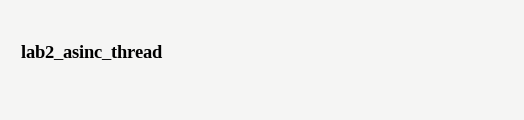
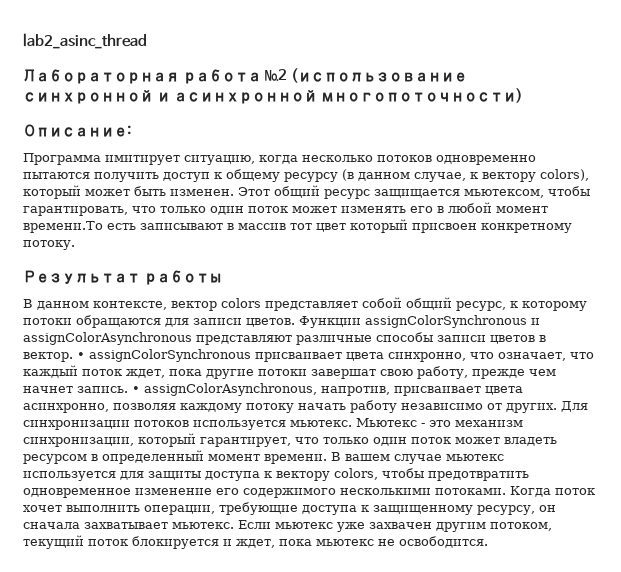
+ Лабораторная работа №2 (использование синхронной и асинхронной многопоточности)
+ Описание:
+ Программа имитирует ситуацию, когда несколько потоков одновременно пытаются получить доступ к общему ресурсу (в данном случае, к вектору colors), который может быть изменен. Этот общий ресурс защищается мьютексом, чтобы гарантировать, что только один поток может изменять его в любой момент времени.То есть записывают в массив тот цвет который присвоен конкретному потоку.
+ Результат работы
+ В данном контексте, вектор colors представляет собой общий ресурс, к которому потоки обращаются для записи цветов. Функции assignColorSynchronous и assignColorAsynchronous представляют различные способы записи цветов в вектор. • assignColorSynchronous присваивает цвета синхронно, что означает, что каждый поток ждет, пока другие потоки завершат свою работу, прежде чем начнет запись. • assignColorAsynchronous, напротив, присваивает цвета асинхронно, позволяя каждому потоку начать работу независимо от других. Для синхронизации потоков используется мьютекс. Мьютекс - это механизм синхронизации, который гарантирует, что только один поток может владеть ресурсом в определенный момент времени. В вашем случае мьютекс используется для защиты доступа к вектору colors, чтобы предотвратить одновременное изменение его содержимого несколькими потоками. Когда поток хочет выполнить операции, требующие доступа к защищенному ресурсу, он сначала захватывает мьютекс. Если мьютекс уже захвачен другим потоком, текущий поток блокируется и ждет, пока мьютекс не освободится.

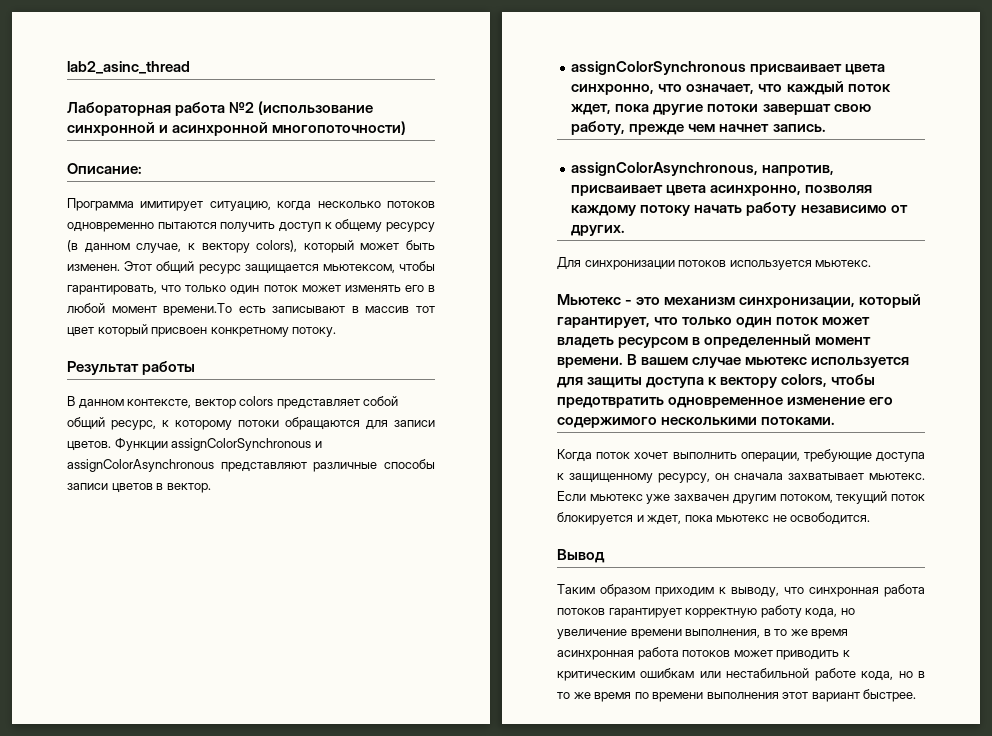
- Функции assignColorSynchronous и assignColorAsynchronous представляют различные способы записи цветов в вектор. • assignColorSynchronous присваивает цвета синхронно, что означает, что каждый поток ждет, пока другие потоки завершат свою работу, прежде чем начнет запись. • assignColorAsynchronous, напротив, присваивает цвета асинхронно, позволяя каждому потоку начать работу независимо от других. Для синхронизации потоков используется мьютекс. Мьютекс - это механизм синхронизации, который гарантирует, что только один поток может владеть ресурсом в определенный момент времени.
+ Функции assignColorSynchronous и assignColorAsynchronous представляют различные способы записи цветов в вектор.
+ assignColorSynchronous присваивает цвета синхронно, что означает, что каждый поток ждет, пока другие потоки завершат свою работу, прежде чем начнет запись.
+ assignColorAsynchronous, напротив, присваивает цвета асинхронно, позволяя каждому потоку начать работу независимо от других.
+ Для синхронизации потоков используется мьютекс.
+ Мьютекс - это механизм синхронизации, который гарантирует, что только один поток может владеть ресурсом в определенный момент времени.
- В вашем случае мьютекс используется для защиты доступа к вектору colors, чтобы предотвратить одновременное изменение его содержимого несколькими потоками. Когда поток хочет выполнить операции, требующие доступа к защищенному ресурсу, он сначала захватывает мьютекс.
+ В вашем случае мьютекс используется для защиты доступа к вектору colors, чтобы предотвратить одновременное изменение его содержимого несколькими потоками.
+ Когда поток хочет выполнить операции, требующие доступа к защищенному ресурсу, он сначала захватывает мьютекс.
+ Вывод
+ Таким образом приходим к выводу, что синхронная работа потоков гарантирует корректную работу кода, но увеличение времени выполнения, в то же время асинхронная работа потоков может приводить к критическим ошибкам или нестабильной работе кода, но в то же время по времени выполнения этот вариант быстрее.

